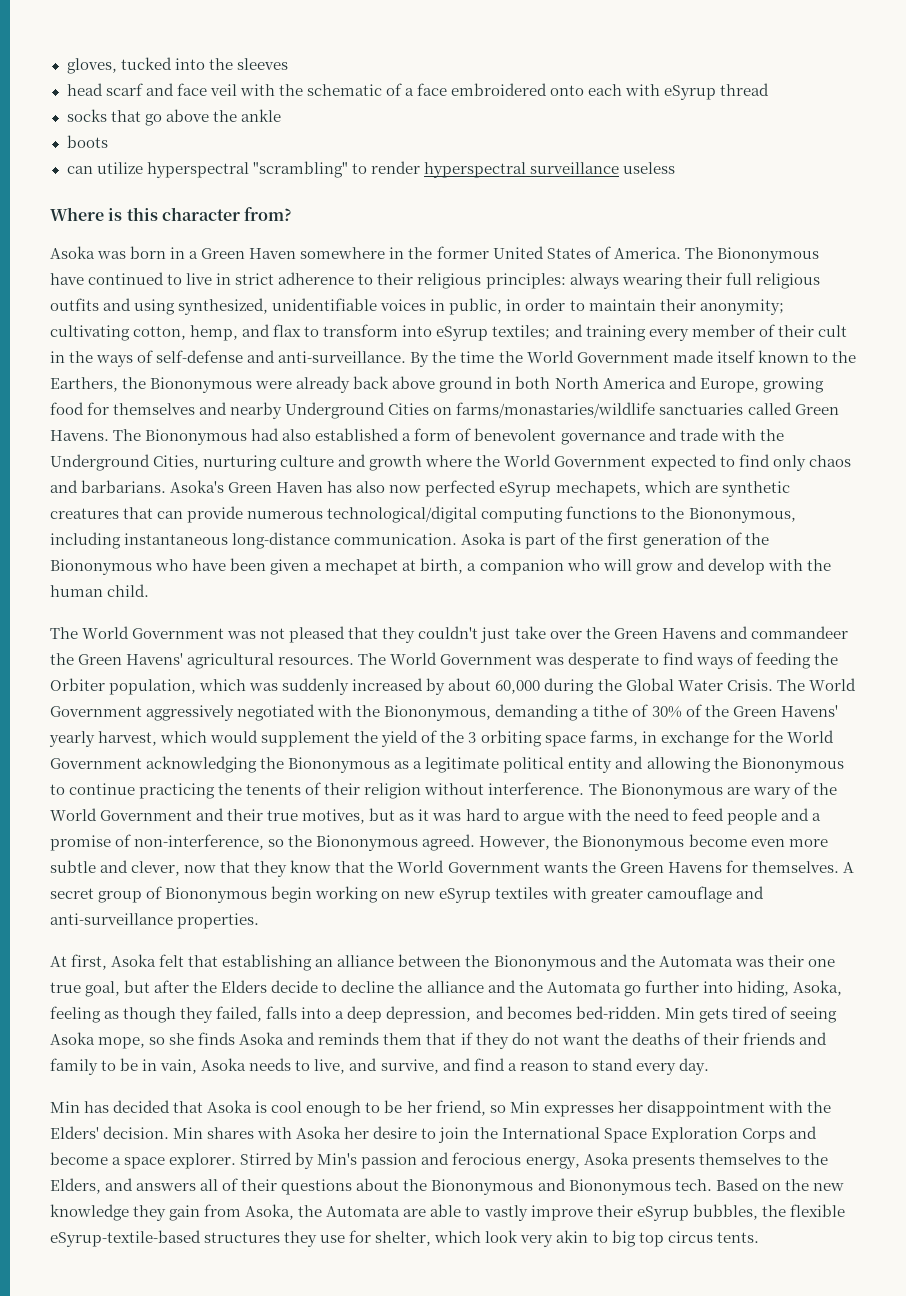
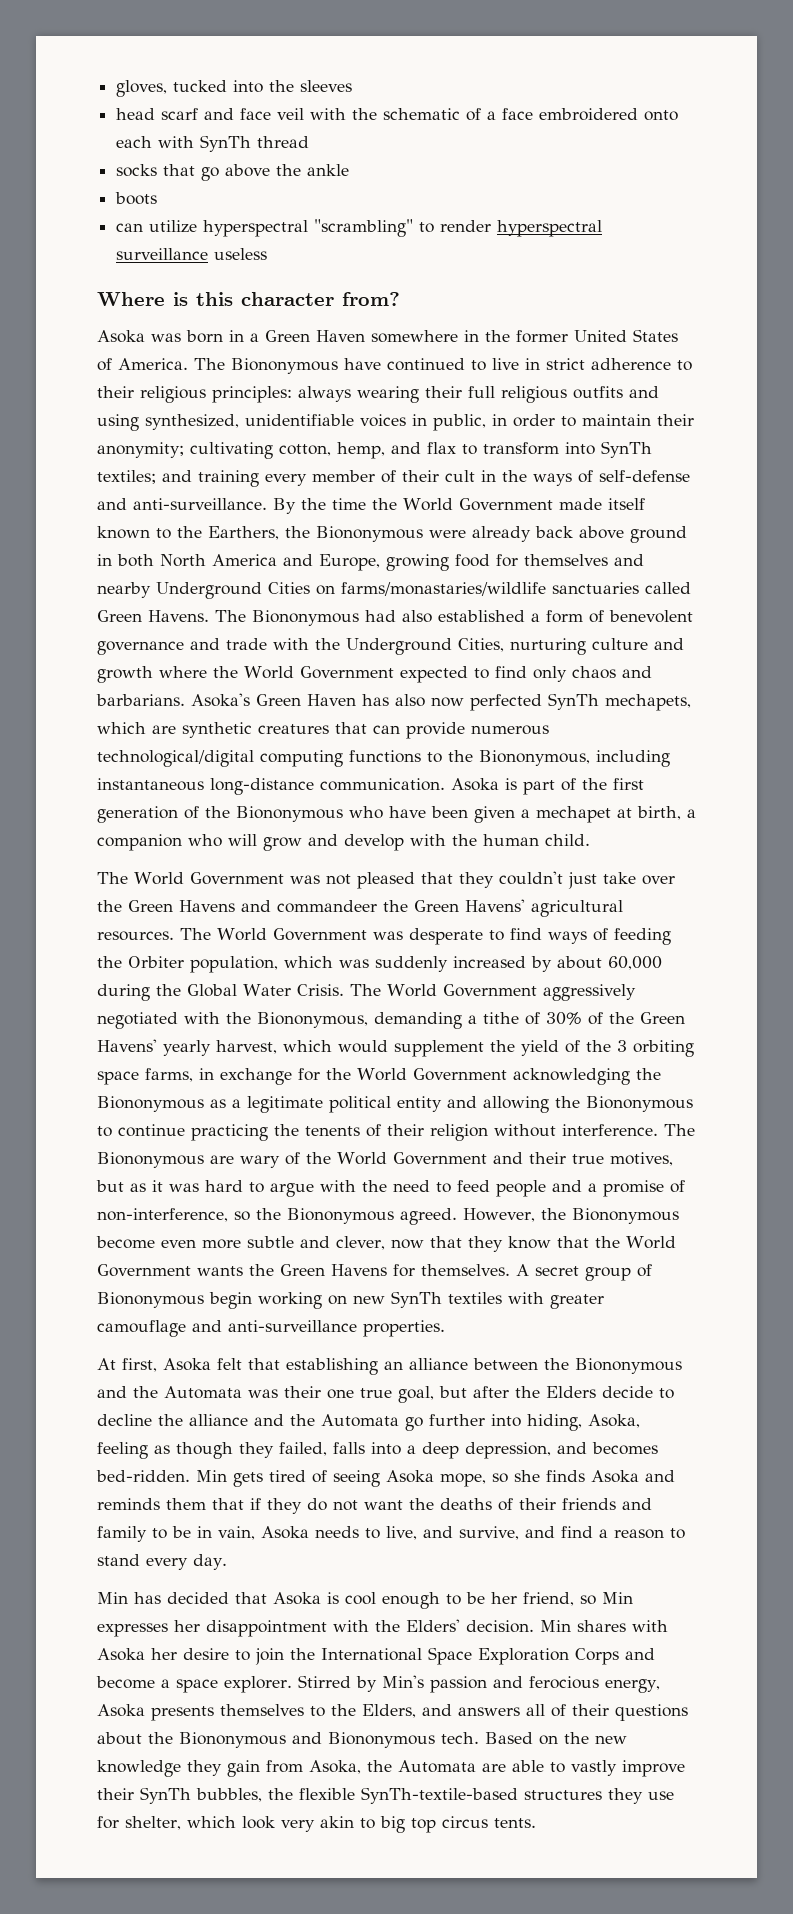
- head scarf and face veil with the schematic of a face embroidered onto each with eSyrup thread
+ head scarf and face veil with the schematic of a face embroidered onto each with SynTh thread
- The Biononymous have continued to live in strict adherence to their religious principles: always wearing their full religious outfits and using synthesized, unidentifiable voices in public, in order to maintain their anonymity; cultivating cotton, hemp, and flax to transform into eSyrup textiles; and training every member of their cult in the ways of self-defense and anti-surveillance.
+ The Biononymous have continued to live in strict adherence to their religious principles: always wearing their full religious outfits and using synthesized, unidentifiable voices in public, in order to maintain their anonymity; cultivating cotton, hemp, and flax to transform into SynTh textiles; and training every member of their cult in the ways of self-defense and anti-surveillance.
- Asoka's Green Haven has also now perfected eSyrup mechapets, which are synthetic creatures that can provide numerous technological/digital computing functions to the Biononymous, including instantaneous long-distance communication.
+ Asoka's Green Haven has also now perfected SynTh mechapets, which are synthetic creatures that can provide numerous technological/digital computing functions to the Biononymous, including instantaneous long-distance communication.
- A secret group of Biononymous begin working on new eSyrup textiles with greater camouflage and anti-surveillance properties.
+ A secret group of Biononymous begin working on new SynTh textiles with greater camouflage and anti-surveillance properties.
- Based on the new knowledge they gain from Asoka, the Automata are able to vastly improve their eSyrup bubbles, the flexible eSyrup-textile-based structures they use for shelter, which look very akin to big top circus tents.
+ Based on the new knowledge they gain from Asoka, the Automata are able to vastly improve their SynTh bubbles, the flexible SynTh-textile-based structures they use for shelter, which look very akin to big top circus tents.

